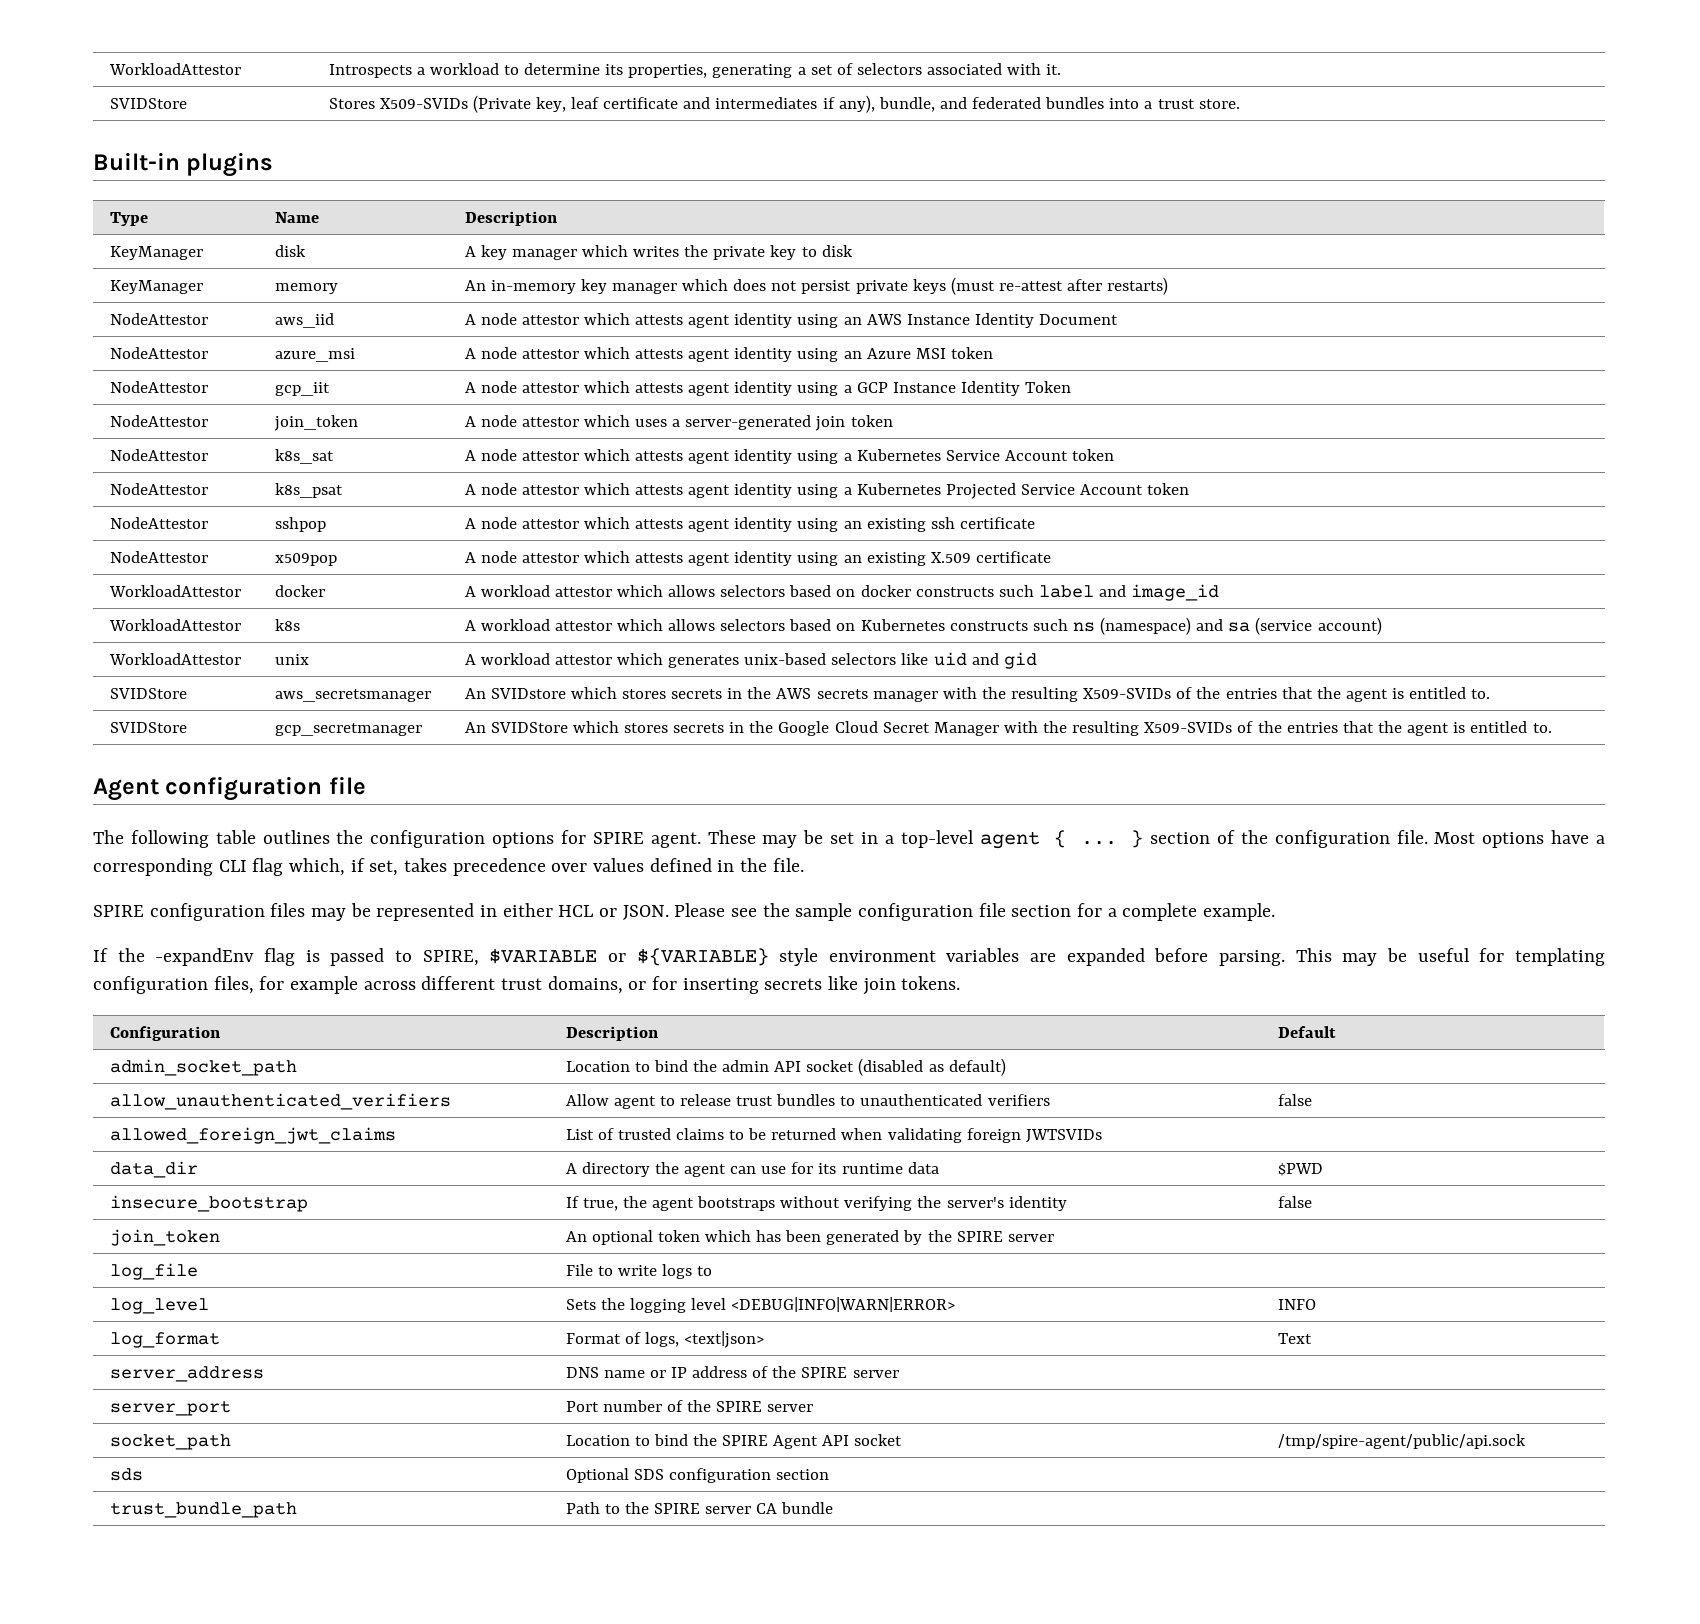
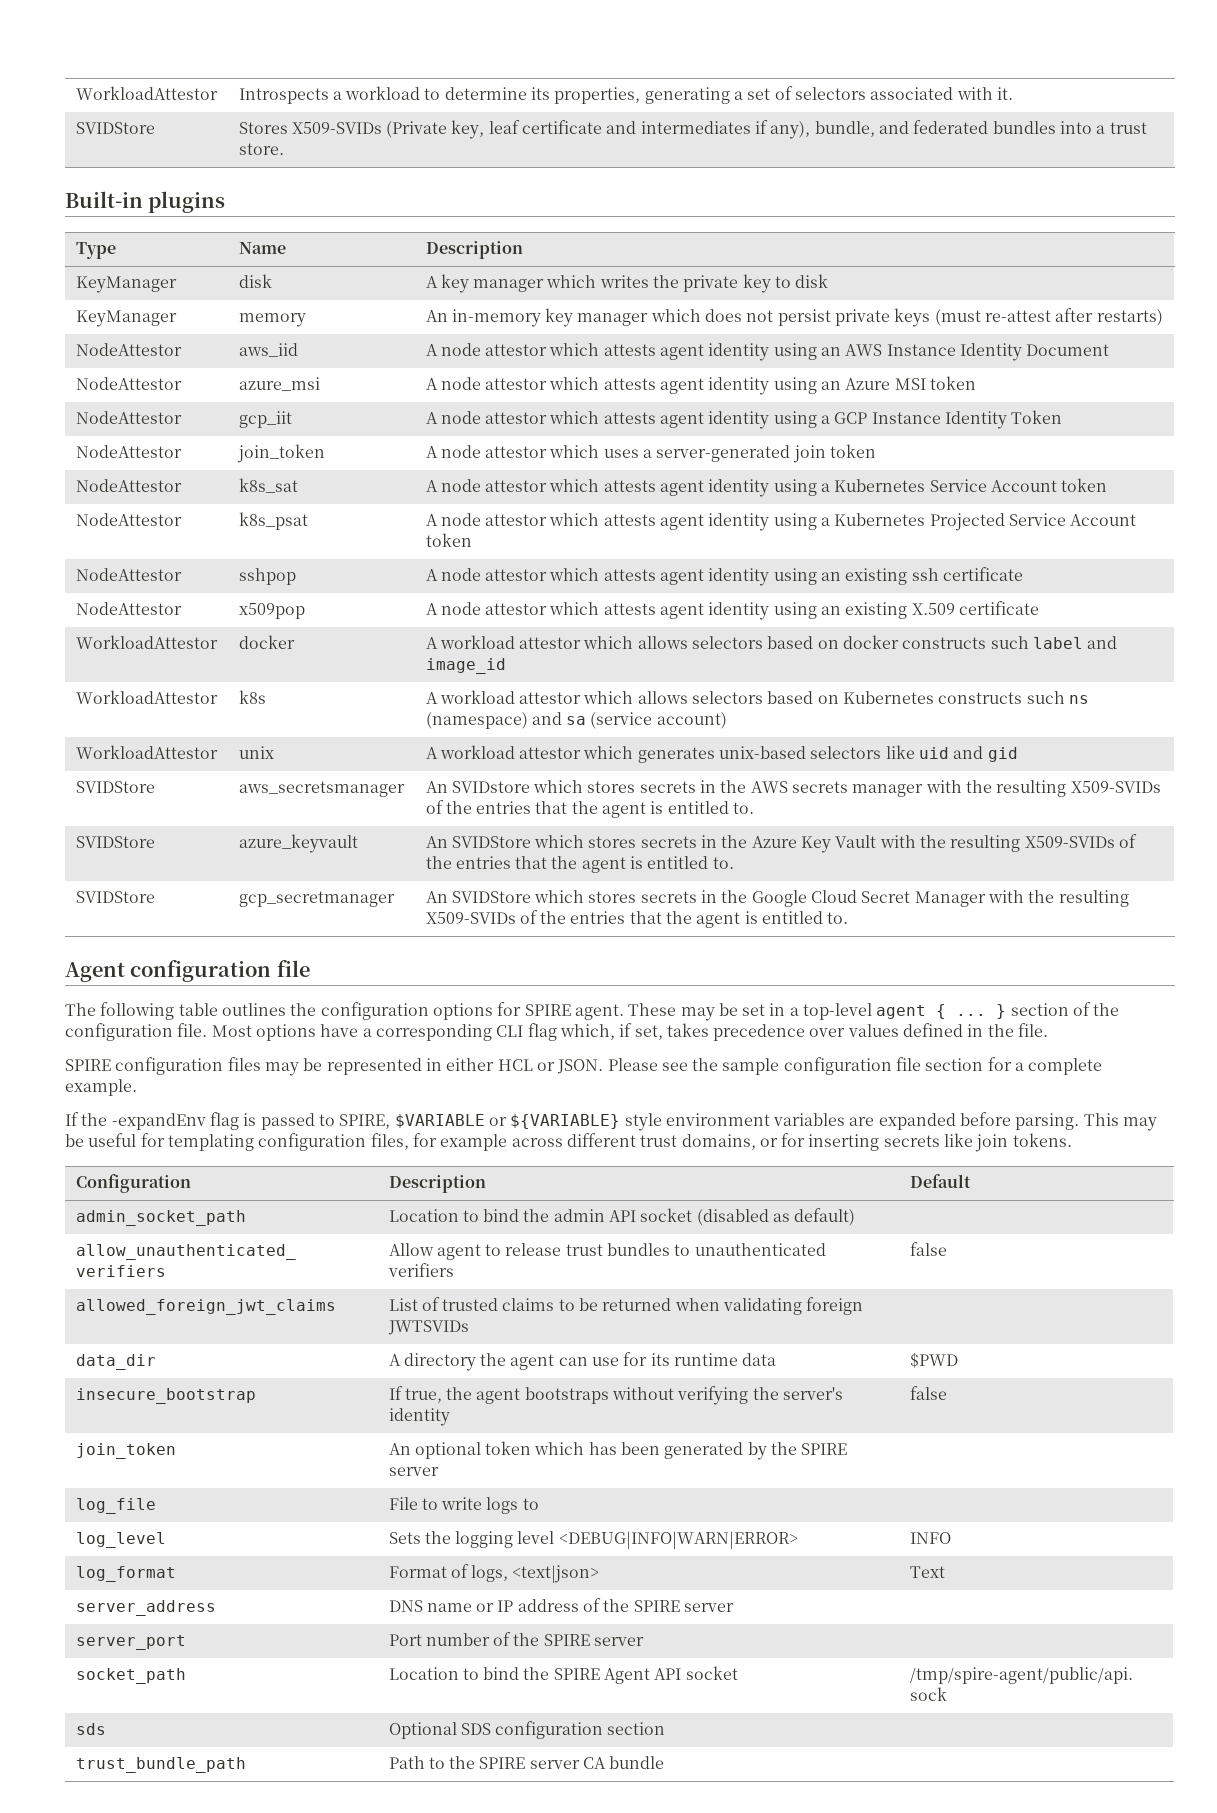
+ SVIDStore | azure_keyvault | An SVIDStore which stores secrets in the Azure Key Vault with the resulting X509-SVIDs of the entries that the agent is entitled to.

